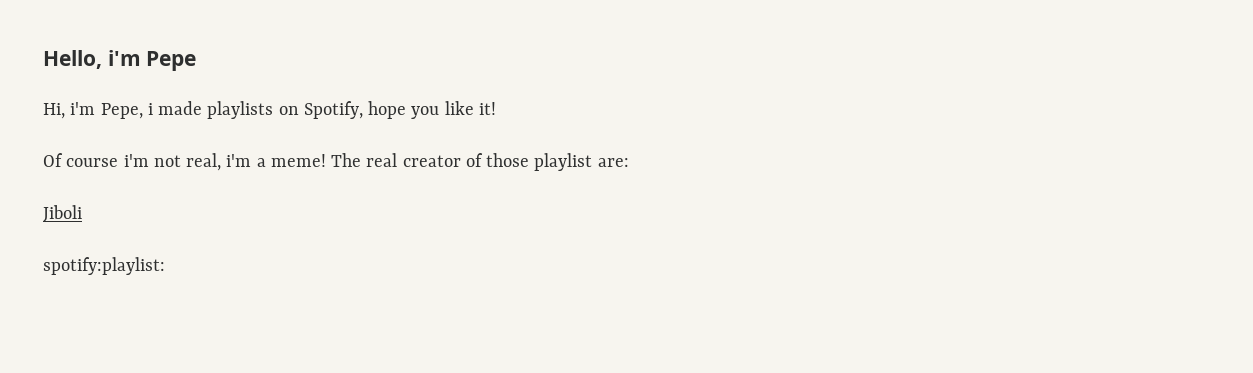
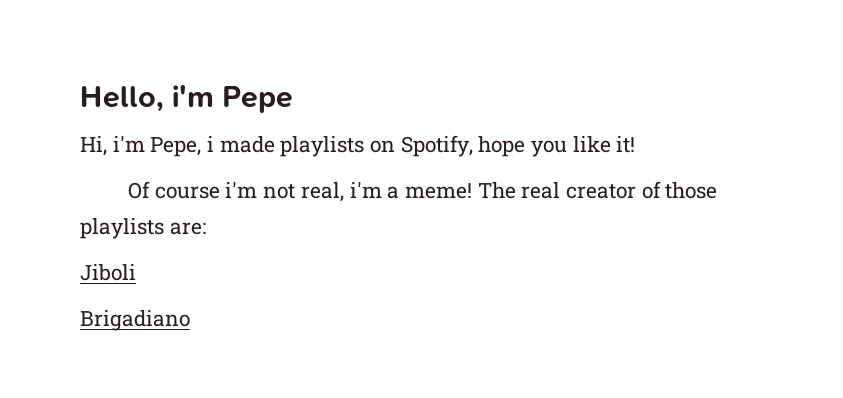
- The real creator of those playlist are:
+ The real creator of those playlists are:
- spotify:playlist:
+ Brigadiano

